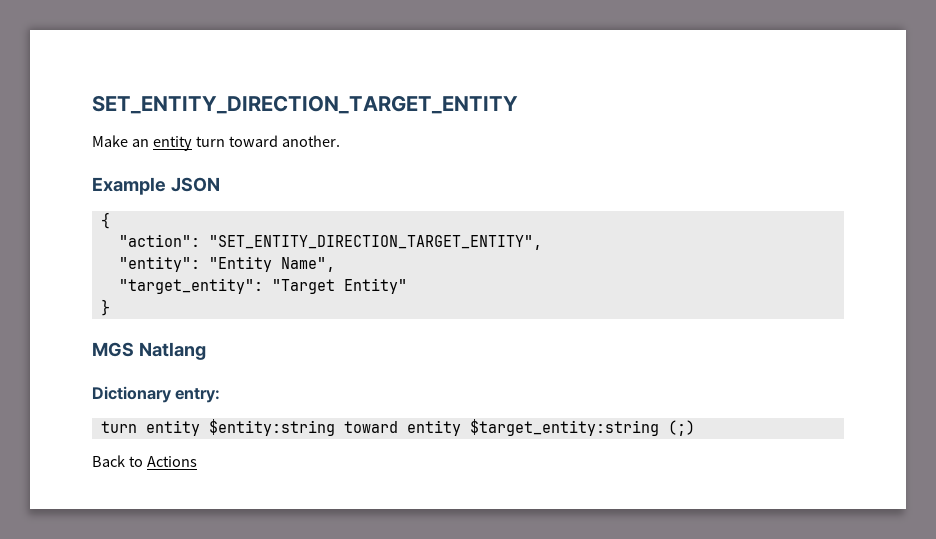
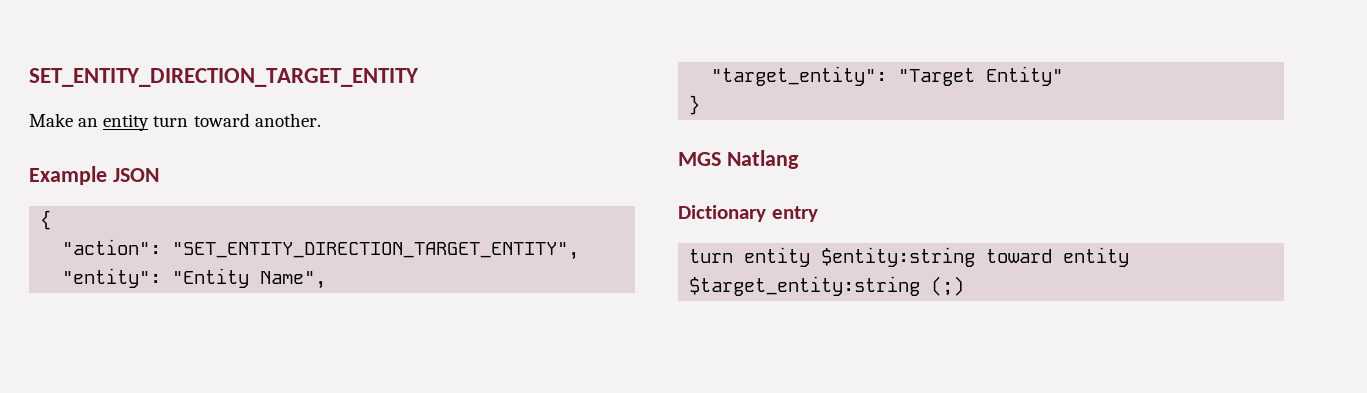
- Dictionary entry:
+ Dictionary entry
- Back to Actions

